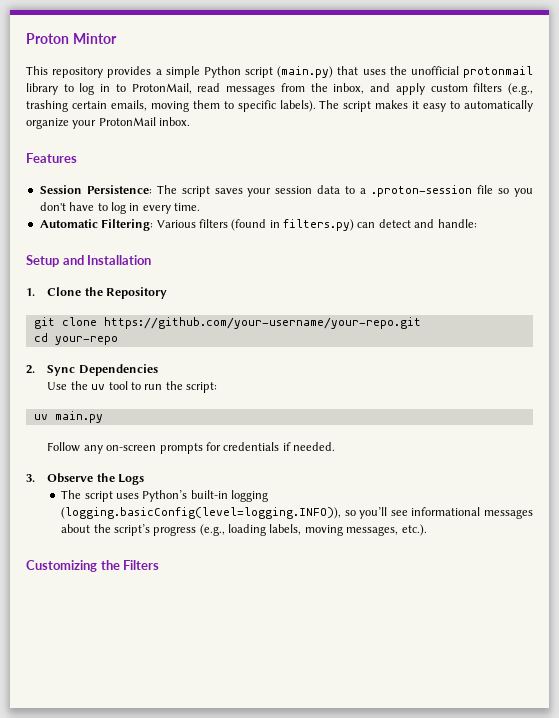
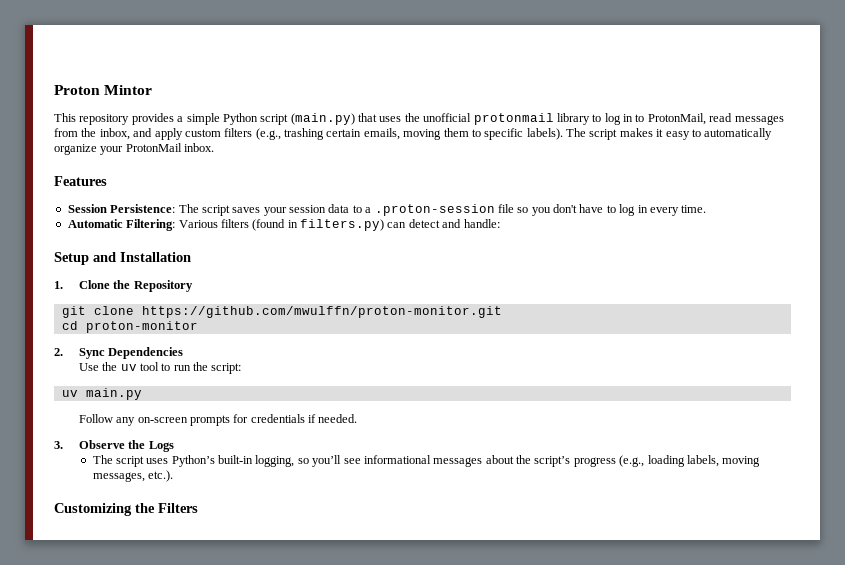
- git clone https://github.com/your-username/your-repo.git
+ git clone https://github.com/mwulffn/proton-monitor.git
- cd your-repo
+ cd proton-monitor
- The script uses Python’s built-in logging (logging.basicConfig(level=logging.INFO)), so you’ll see informational messages about the script’s progress (e.g., loading labels, moving messages, etc.).
+ The script uses Python’s built-in logging, so you’ll see informational messages about the script’s progress (e.g., loading labels, moving messages, etc.).

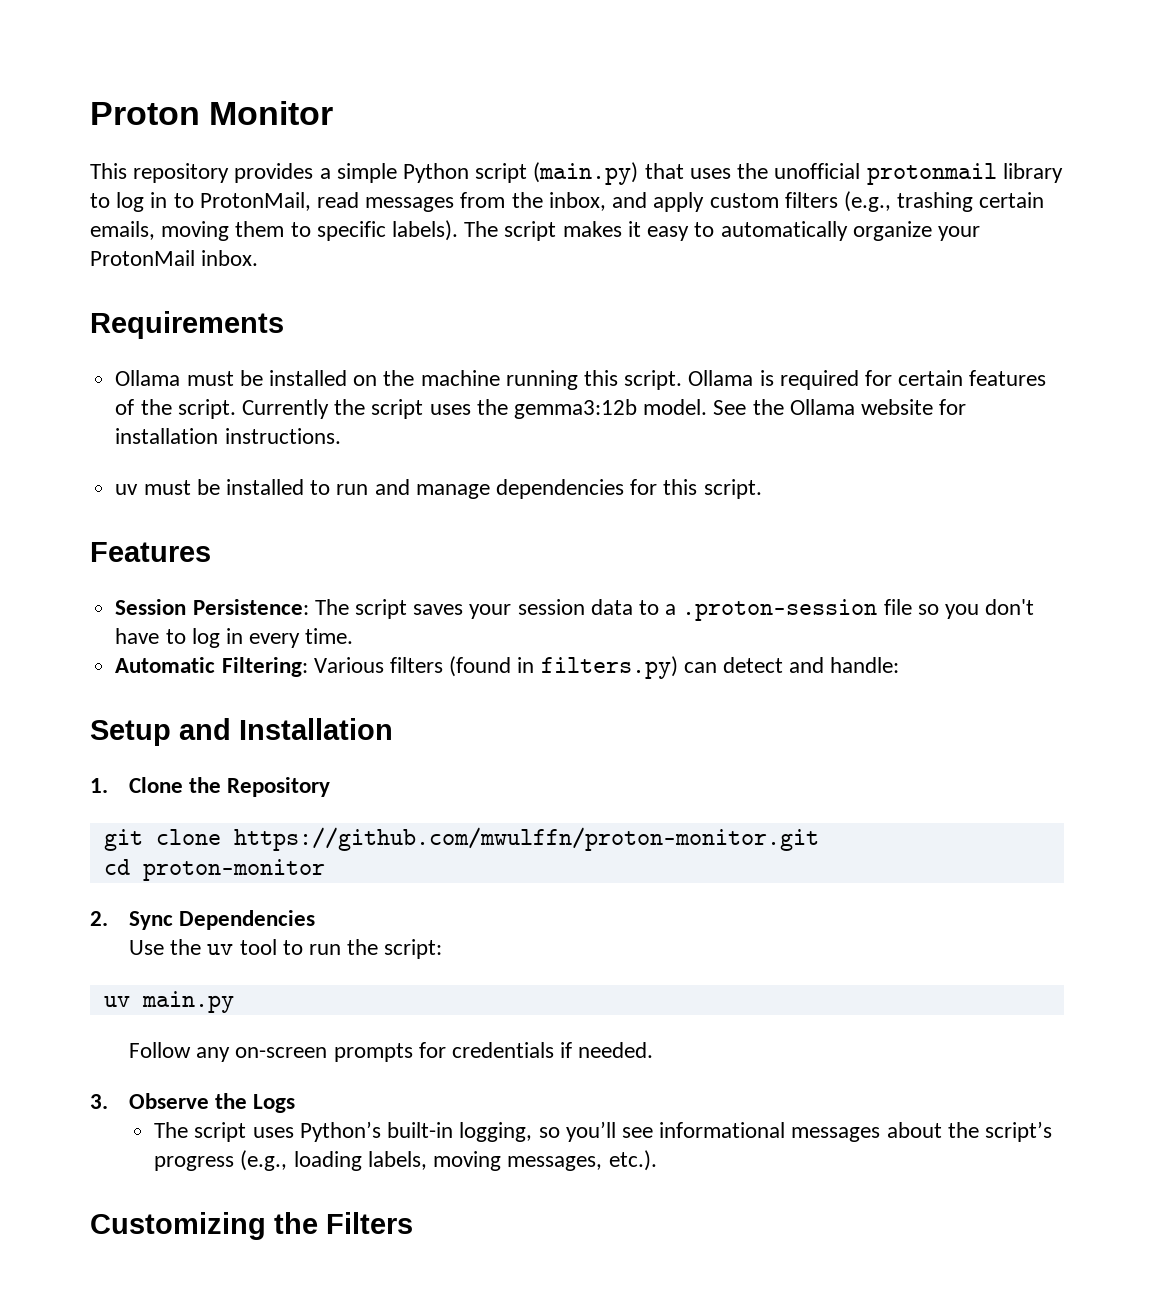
- Proton Mintor
+ Proton Monitor
+ Requirements
+ Ollama must be installed on the machine running this script. Ollama is required for certain features of the script. Currently the script uses the gemma3:12b model. See the Ollama website for installation instructions.
+ uv must be installed to run and manage dependencies for this script.

